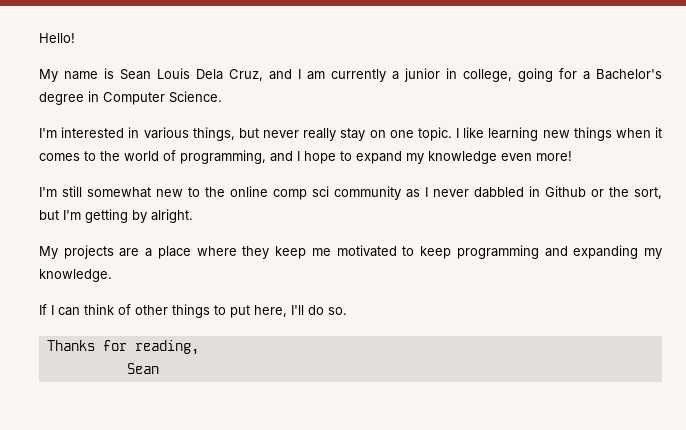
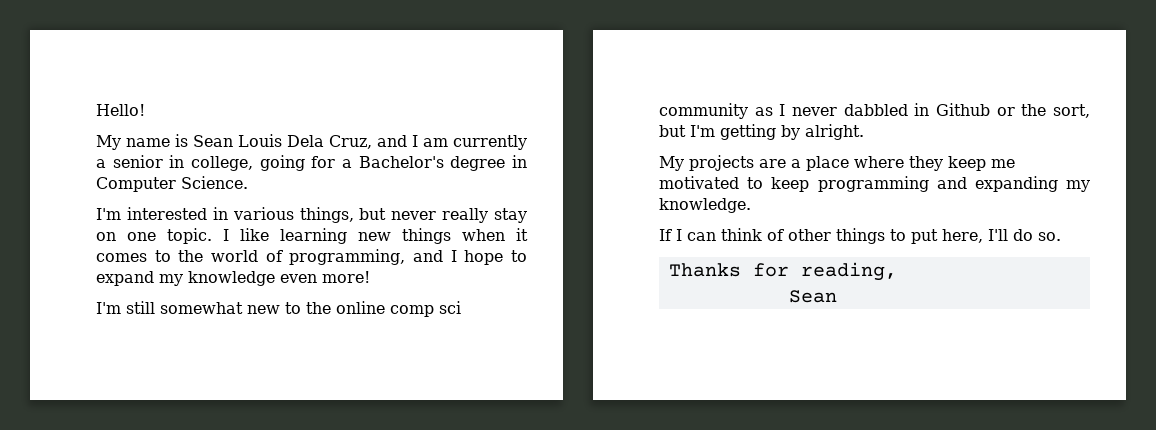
- My name is Sean Louis Dela Cruz, and I am currently a junior in college, going for a Bachelor's degree in Computer Science.
+ My name is Sean Louis Dela Cruz, and I am currently a senior in college, going for a Bachelor's degree in Computer Science.

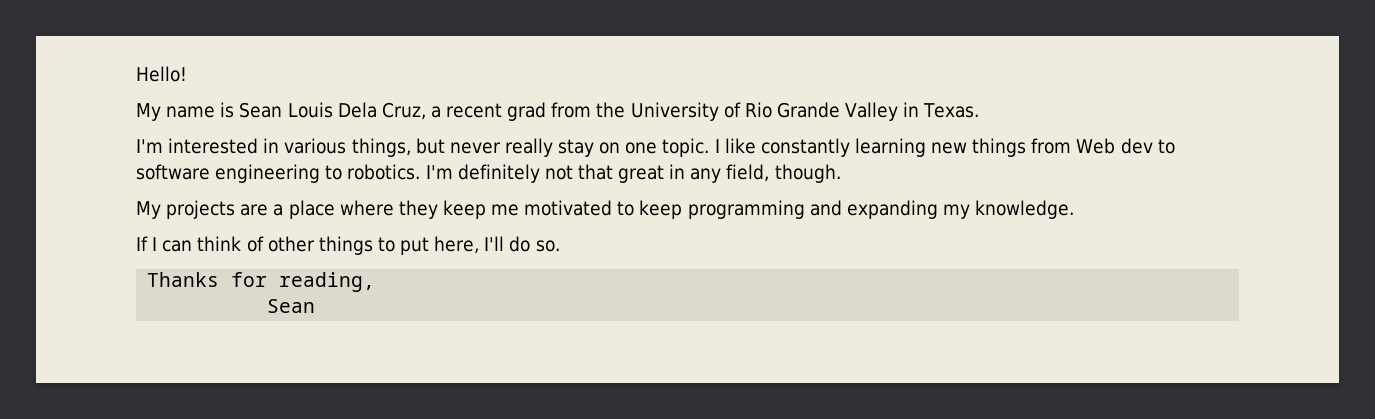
- My name is Sean Louis Dela Cruz, and I am currently a senior in college, going for a Bachelor's degree in Computer Science.
+ My name is Sean Louis Dela Cruz, a recent grad from the University of Rio Grande Valley in Texas.
- I like learning new things when it comes to the world of programming, and I hope to expand my knowledge even more!
- I'm still somewhat new to the online comp sci community as I never dabbled in Github or the sort, but I'm getting by alright.
+ I like constantly learning new things from Web dev to software engineering to robotics. I'm definitely not that great in any field, though.

